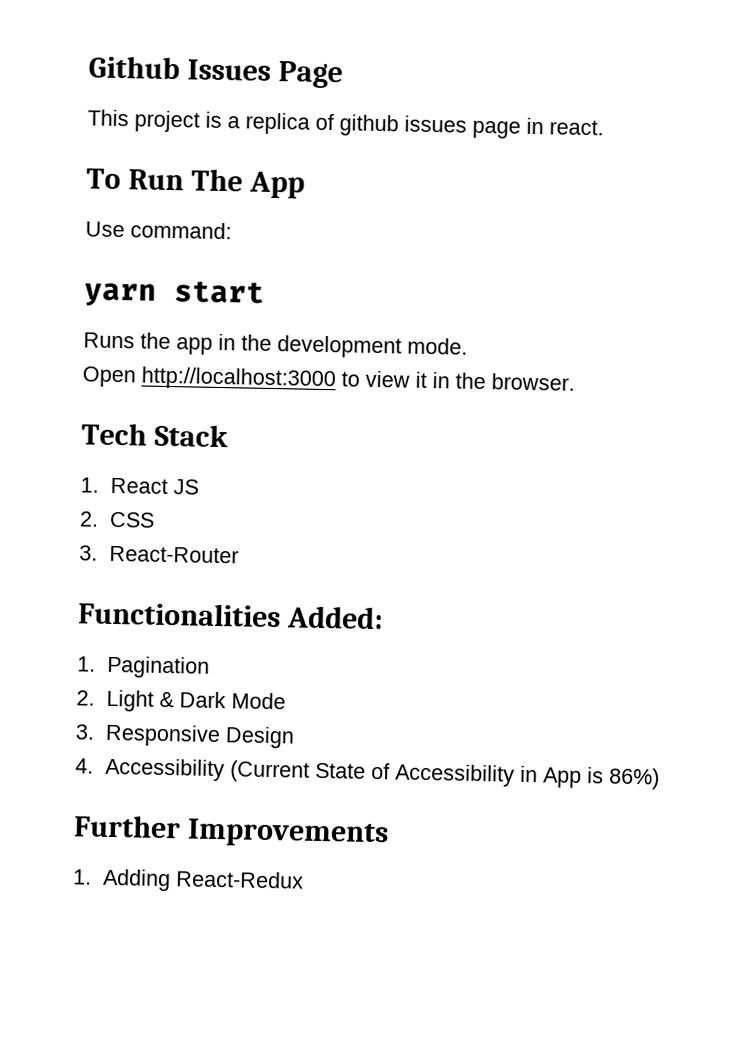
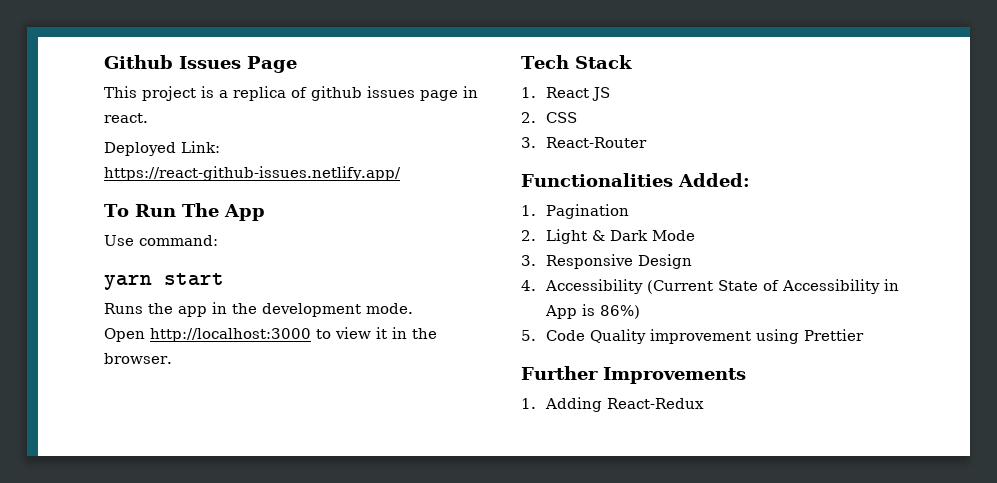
+ Deployed Link: https://react-github-issues.netlify.app/
+ 5. Code Quality improvement using Prettier

